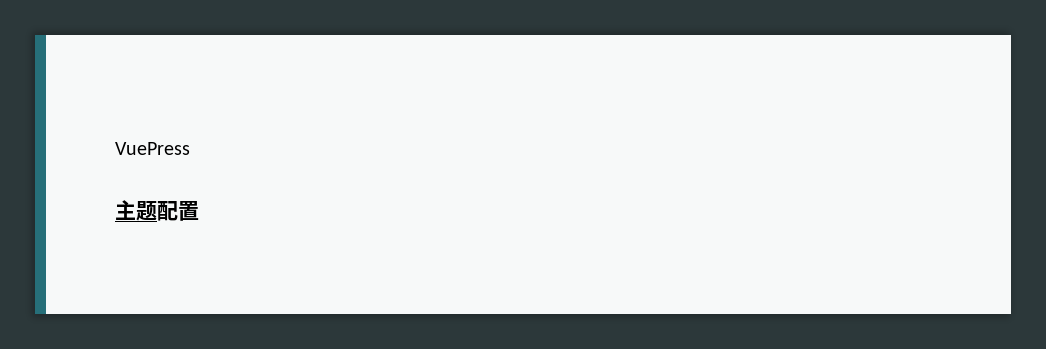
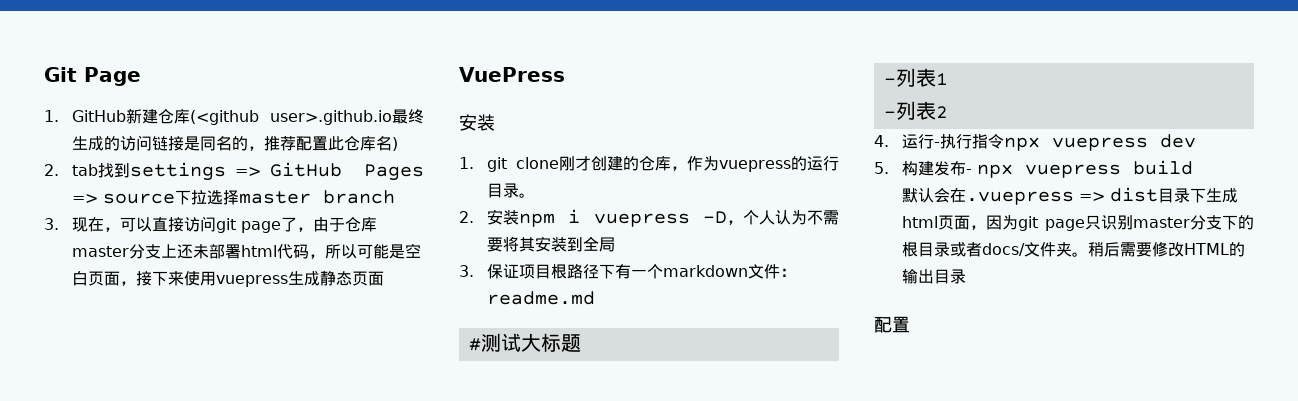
+ Git Page
+ 1. GitHub新建仓库(<github user>.github.io最终生成的访问链接是同名的，推荐配置此仓库名)
+ 2. tab找到settings => GitHub Pages => source下拉选择master branch
+ 3.现在，可以直接访问git page了，由于仓库master分支上还未部署html代码，所以可能是空白页面，接下来使用vuepress生成静态页面
  VuePress
- 主题配置
+ 安装
+ 1. git clone刚才创建的仓库，作为vuepress的运行目录。
+ 2.安装npm i vuepress -D，个人认为不需要将其安装到全局
+ 3.保证项目根路径下有一个markdown文件：readme.md
+ #测试大标题
+ -列表1
+ -列表2
+ 4.运行-执行指令npx vuepress dev
+ 5.构建发布- npx vuepress build
+ 默认会在.vuepress => dist目录下生成html页面，因为git page只识别master分支下的根目录或者docs/文件夹。稍后需要修改HTML的输出目录
+ 配置

